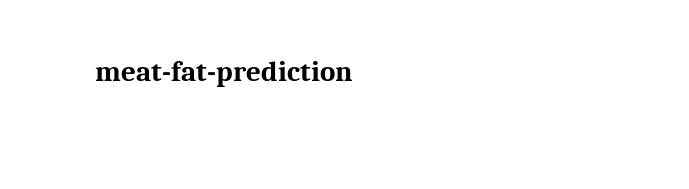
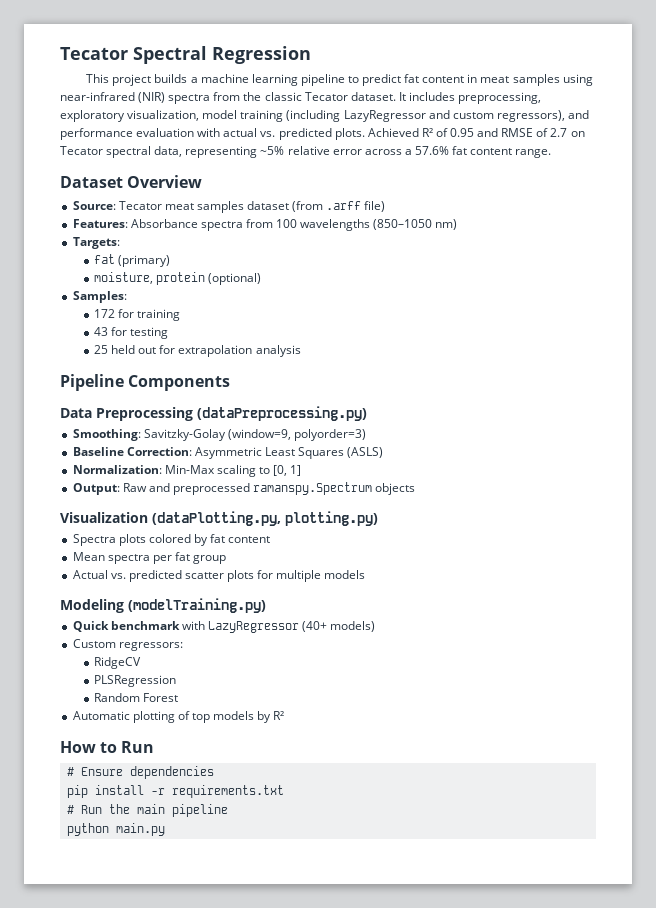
- meat-fat-prediction
+ Tecator Spectral Regression
+ This project builds a machine learning pipeline to predict fat content in meat samples using near-infrared (NIR) spectra from the classic Tecator dataset. It includes preprocessing, exploratory visualization, model training (including LazyRegressor and custom regressors), and performance evaluation with actual vs. predicted plots. Achieved R² of 0.95 and RMSE of 2.7 on Tecator spectral data, representing ~5% relative error across a 57.6% fat content range.
+ Dataset Overview
+ Source: Tecator meat samples dataset (from .arff file)
+ Features: Absorbance spectra from 100 wavelengths (850–1050 nm)
+ Targets:
+ fat (primary)
+ moisture, protein (optional)
+ Samples:
+ 172 for training
+ 43 for testing
+ 25 held out for extrapolation analysis
+ Pipeline Components
+ Data Preprocessing (dataPreprocessing.py)
+ Smoothing: Savitzky-Golay (window=9, polyorder=3)
+ Baseline Correction: Asymmetric Least Squares (ASLS)
+ Normalization: Min-Max scaling to [0, 1]
+ Output: Raw and preprocessed ramanspy.Spectrum objects
+ Visualization (dataPlotting.py, plotting.py)
+ Spectra plots colored by fat content
+ Mean spectra per fat group
+ Actual vs. predicted scatter plots for multiple models
+ Modeling (modelTraining.py)
+ Quick benchmark with LazyRegressor (40+ models)
+ Custom regressors:
+ RidgeCV
+ PLSRegression
+ Random Forest
+ Automatic plotting of top models by R²
+ How to Run
+ # Ensure dependencies
+ pip install -r requirements.txt
+ # Run the main pipeline
+ python main.py

